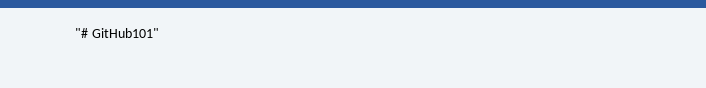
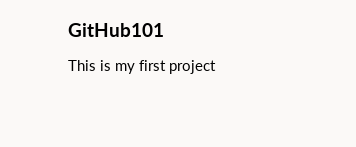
- "# GitHub101"
+ GitHub101
+ This is my first project

